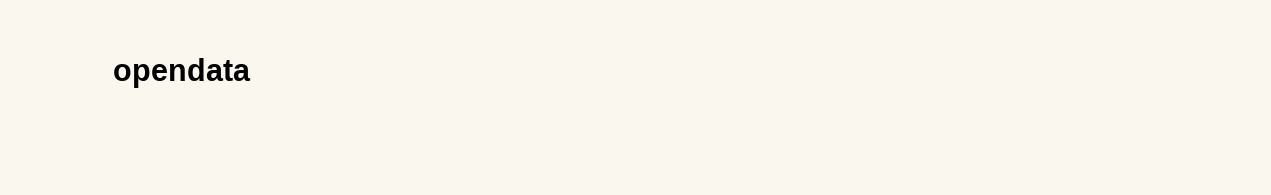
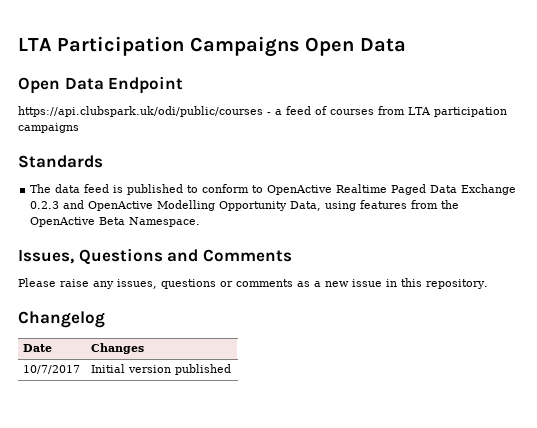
- opendata
+ LTA Participation Campaigns Open Data
+ Open Data Endpoint
+ https://api.clubspark.uk/odi/public/courses - a feed of courses from LTA participation campaigns
+ Standards
+ The data feed is published to conform to OpenActive Realtime Paged Data Exchange 0.2.3 and OpenActive Modelling Opportunity Data, using features from the OpenActive Beta Namespace.
+ Issues, Questions and Comments
+ Please raise any issues, questions or comments as a new issue in this repository.
+ Changelog
+ Date | Changes
+ 10/7/2017 | Initial version published

